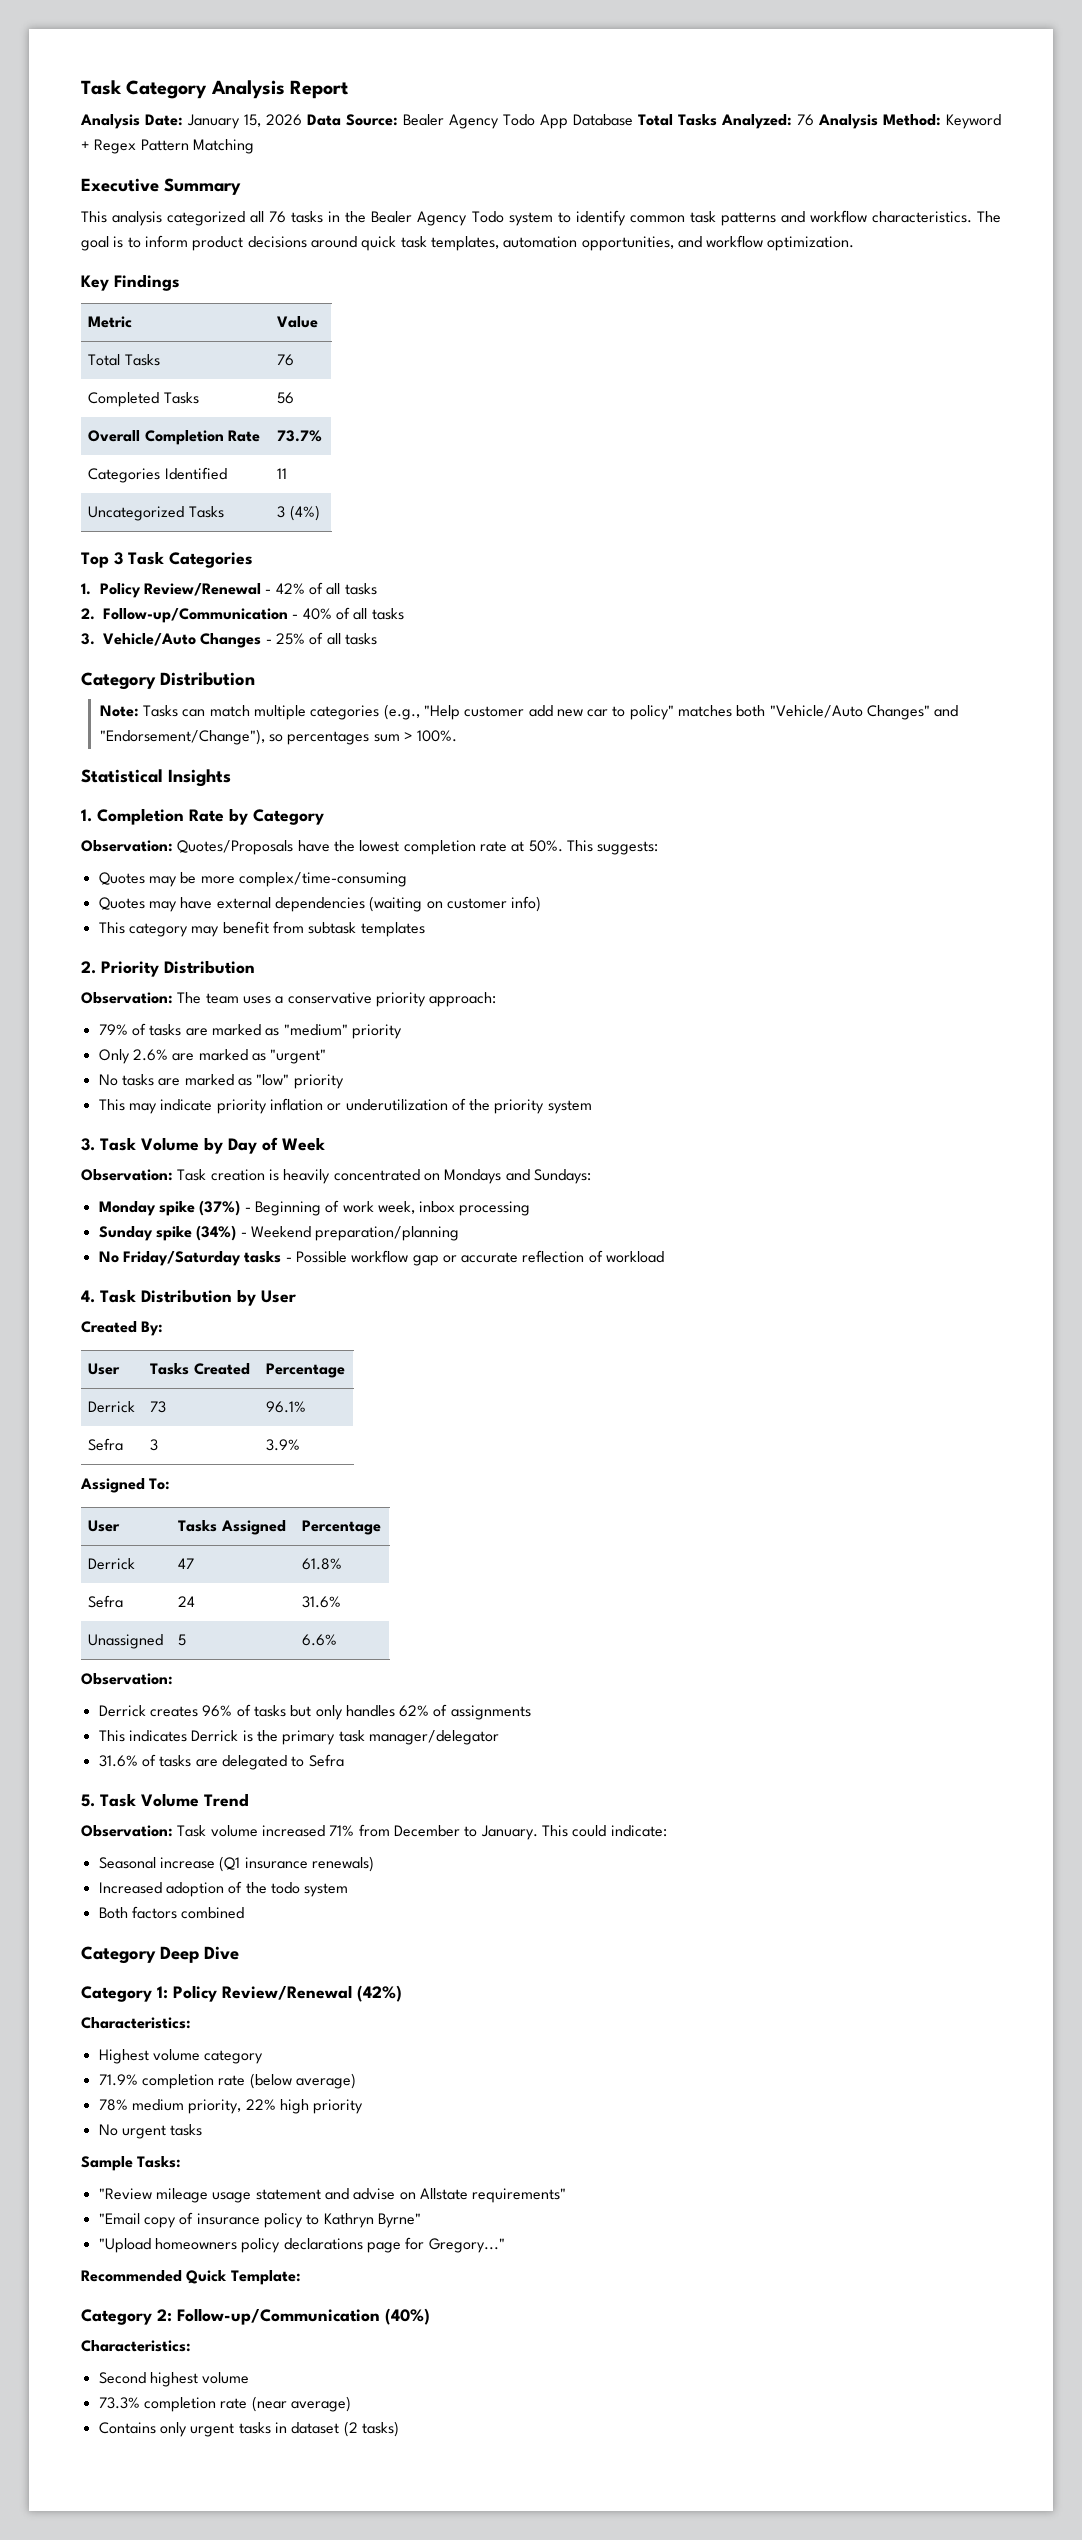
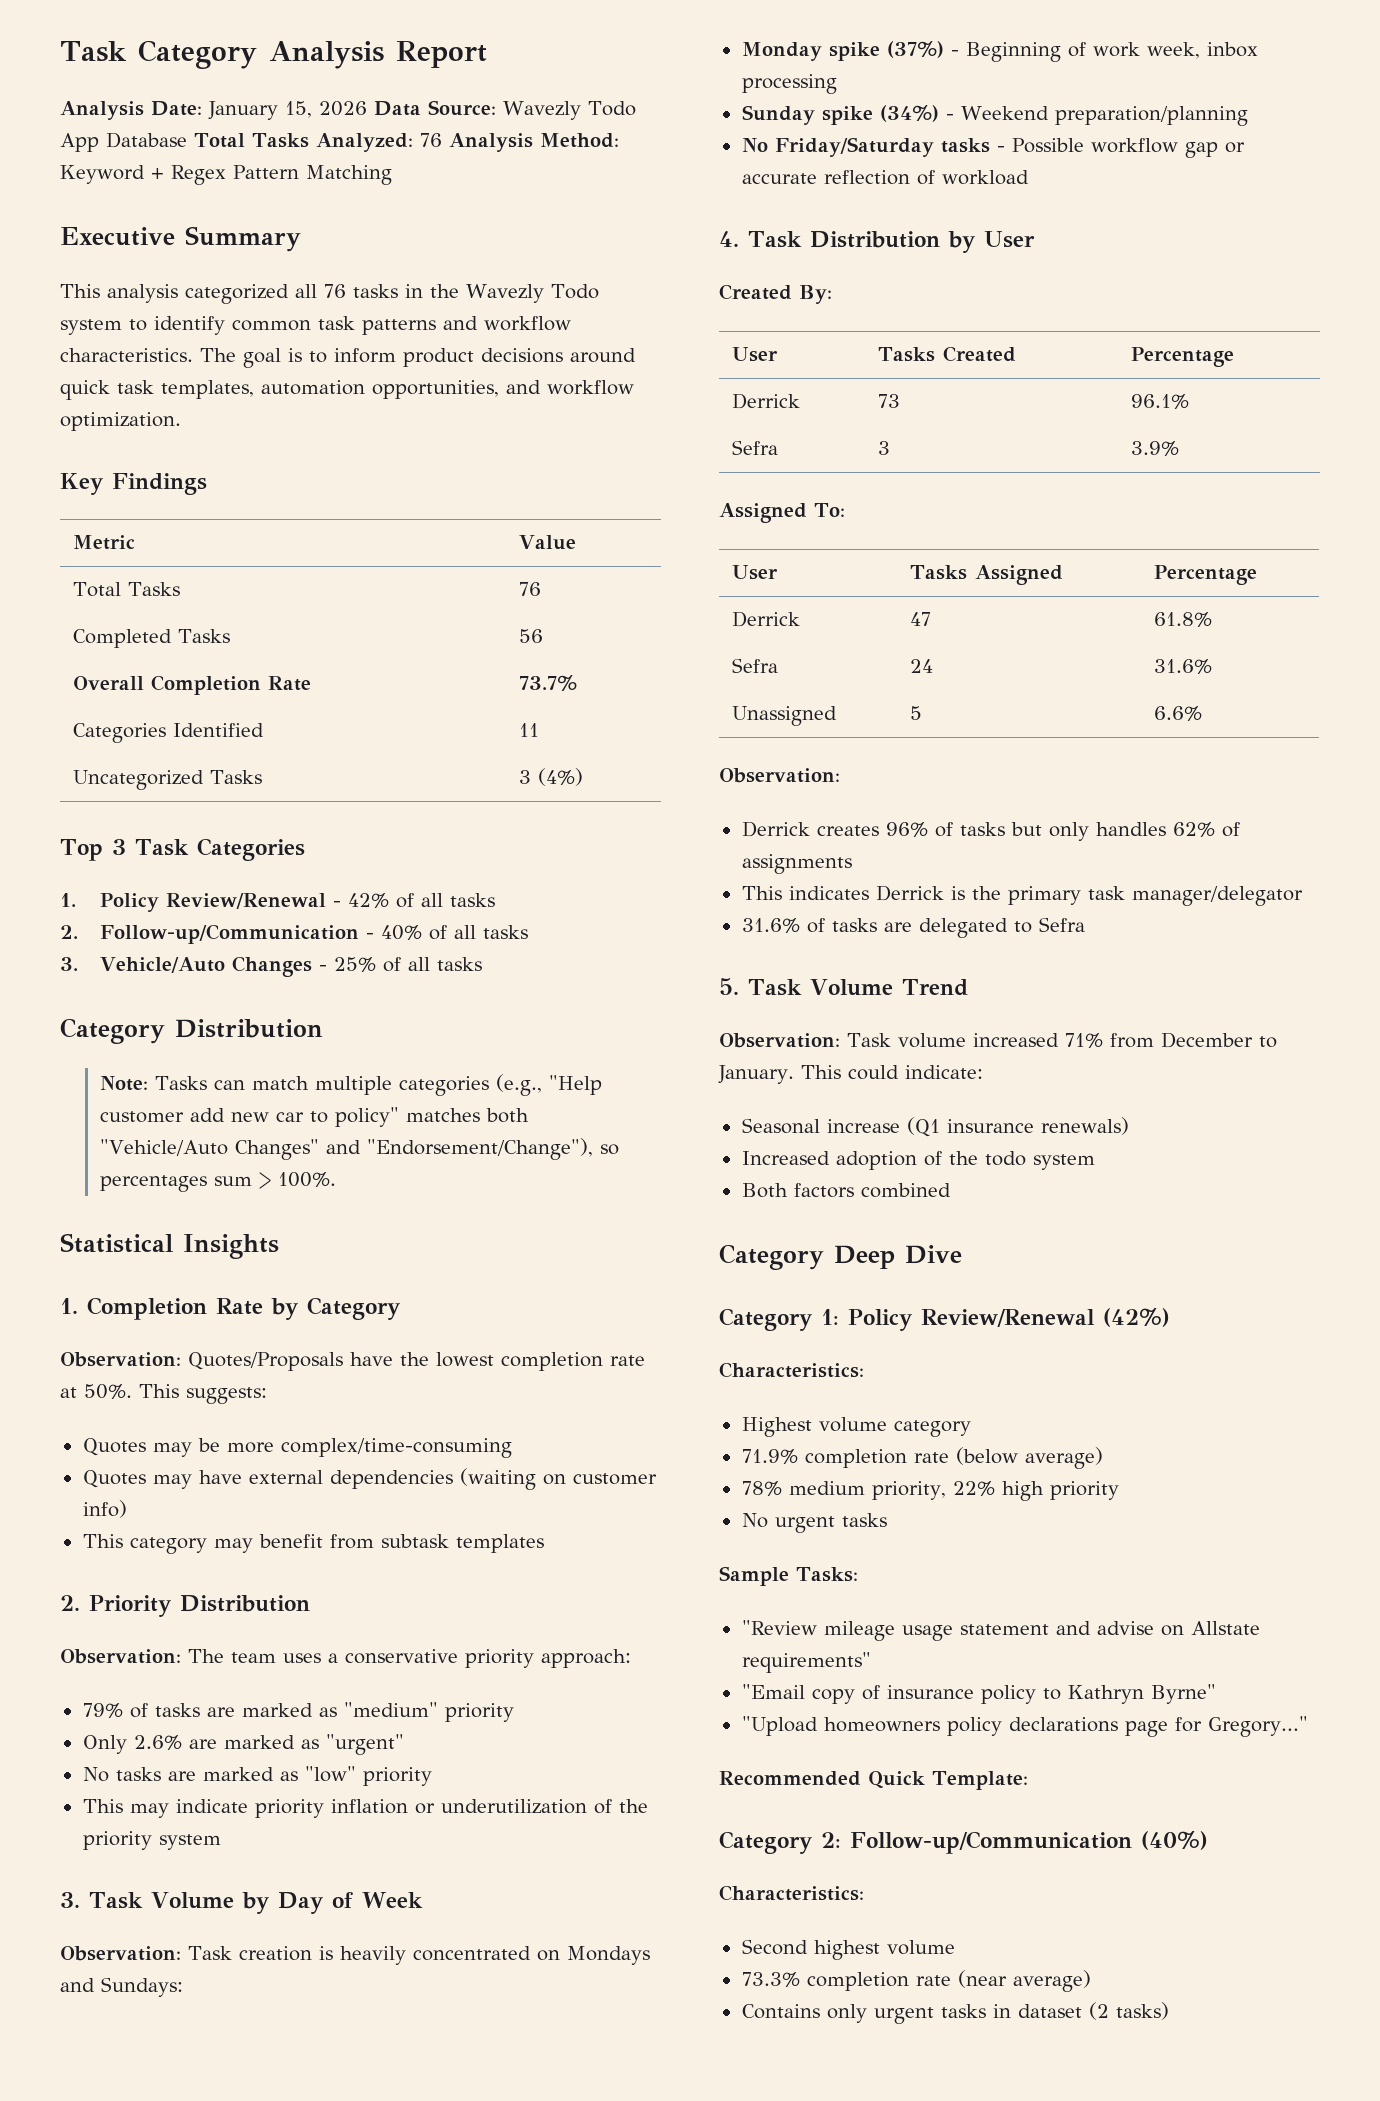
- Analysis Date: January 15, 2026 Data Source: Bealer Agency Todo App Database Total Tasks Analyzed: 76 Analysis Method: Keyword + Regex Pattern Matching
+ Analysis Date: January 15, 2026 Data Source: Wavezly Todo App Database Total Tasks Analyzed: 76 Analysis Method: Keyword + Regex Pattern Matching
- This analysis categorized all 76 tasks in the Bealer Agency Todo system to identify common task patterns and workflow characteristics.
+ This analysis categorized all 76 tasks in the Wavezly Todo system to identify common task patterns and workflow characteristics.

